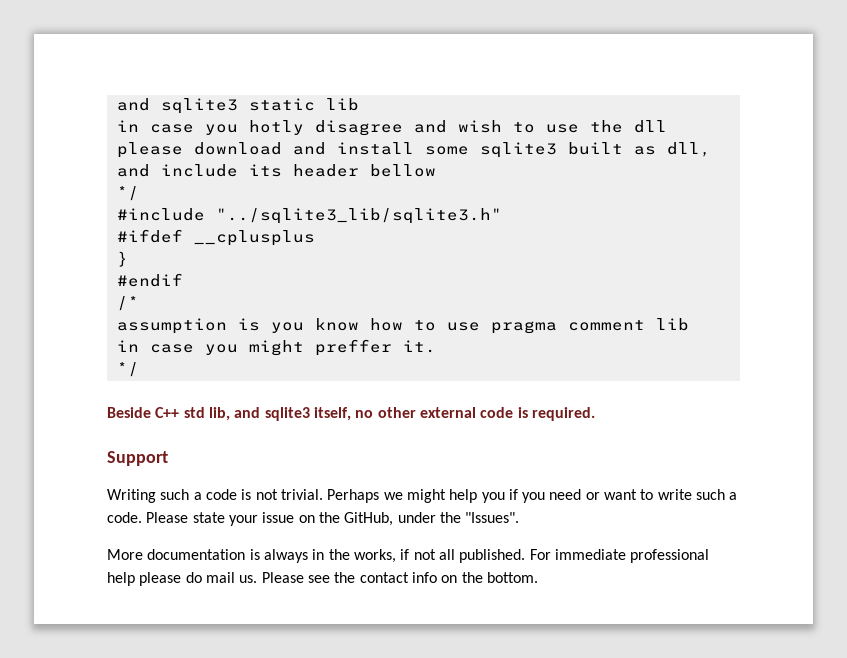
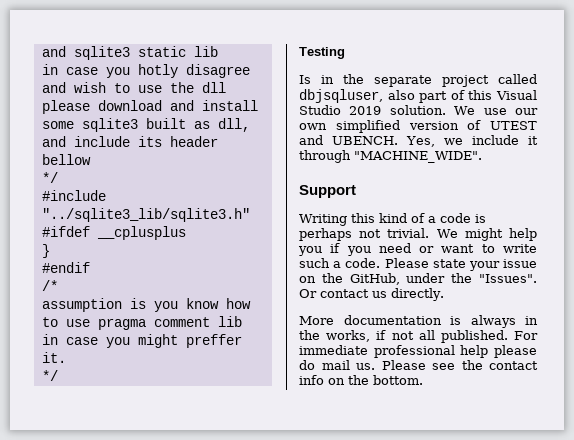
- Beside C++ std lib, and sqlite3 itself, no other external code is required.
+ Testing
+ Is in the separate project called dbjsqluser, also part of this Visual Studio 2019 solution. We use our own simplified version of UTEST and UBENCH. Yes, we include it through "MACHINE_WIDE".
- Writing such a code is not trivial.
+ Writing this kind of a code is perhaps not trivial.
- Perhaps we might help you if you need or want to write such a code.
+ We might help you if you need or want to write such a code.
+ Or contact us directly.

